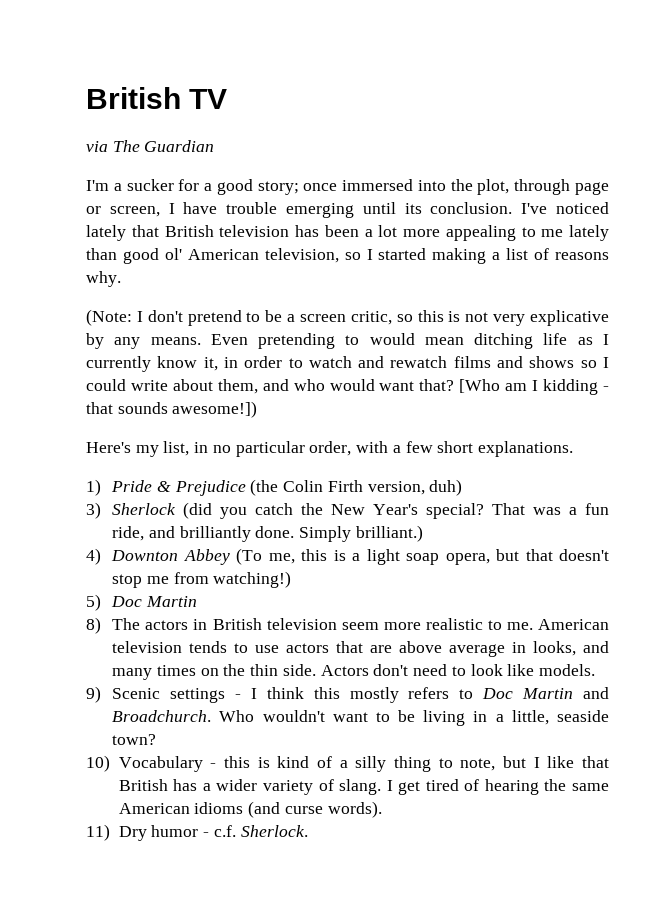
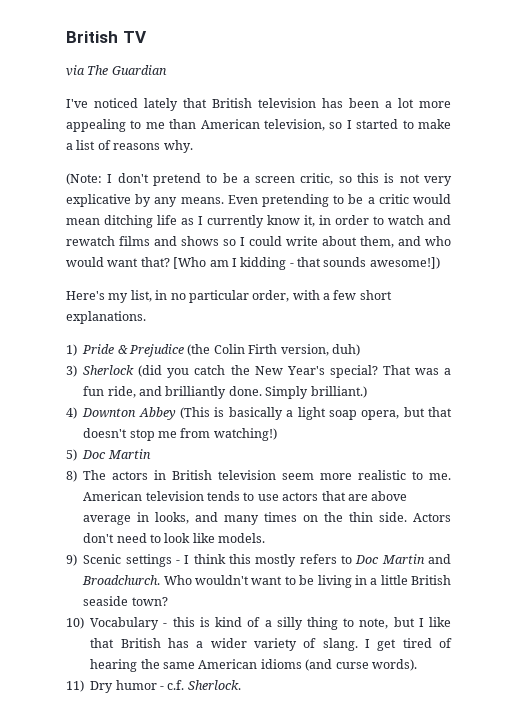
- I'm a sucker for a good story; once immersed into the plot, through page or screen, I have trouble emerging until its conclusion. I've noticed lately that British television has been a lot more appealing to me lately than good ol' American television, so I started making a list of reasons why.
+ I've noticed lately that British television has been a lot more appealing to me than American television, so I started to make a list of reasons why.
- Even pretending to would mean ditching life as I currently know it, in order to watch and rewatch films and shows so I could write about them, and who would want that?
+ Even pretending to be a critic would mean ditching life as I currently know it, in order to watch and rewatch films and shows so I could write about them, and who would want that?
- 4) Downton Abbey (To me, this is a light soap opera, but that doesn't stop me from watching!)
+ 4) Downton Abbey (This is basically a light soap opera, but that doesn't stop me from watching!)
- Who wouldn't want to be living in a little, seaside town?
+ Who wouldn't want to be living in a little British seaside town?

